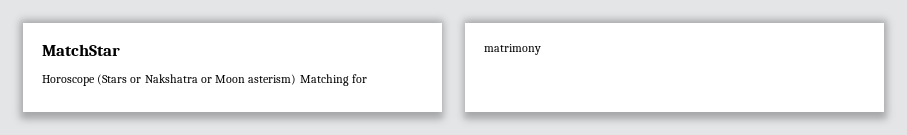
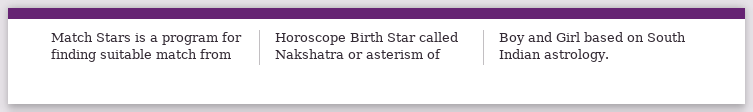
- MatchStar
- Horoscope (Stars or Nakshatra or Moon asterism) Matching for matrimony
+ Match Stars is a program for finding suitable match from Horoscope Birth Star called Nakshatra or asterism of Boy and Girl based on South Indian astrology.

